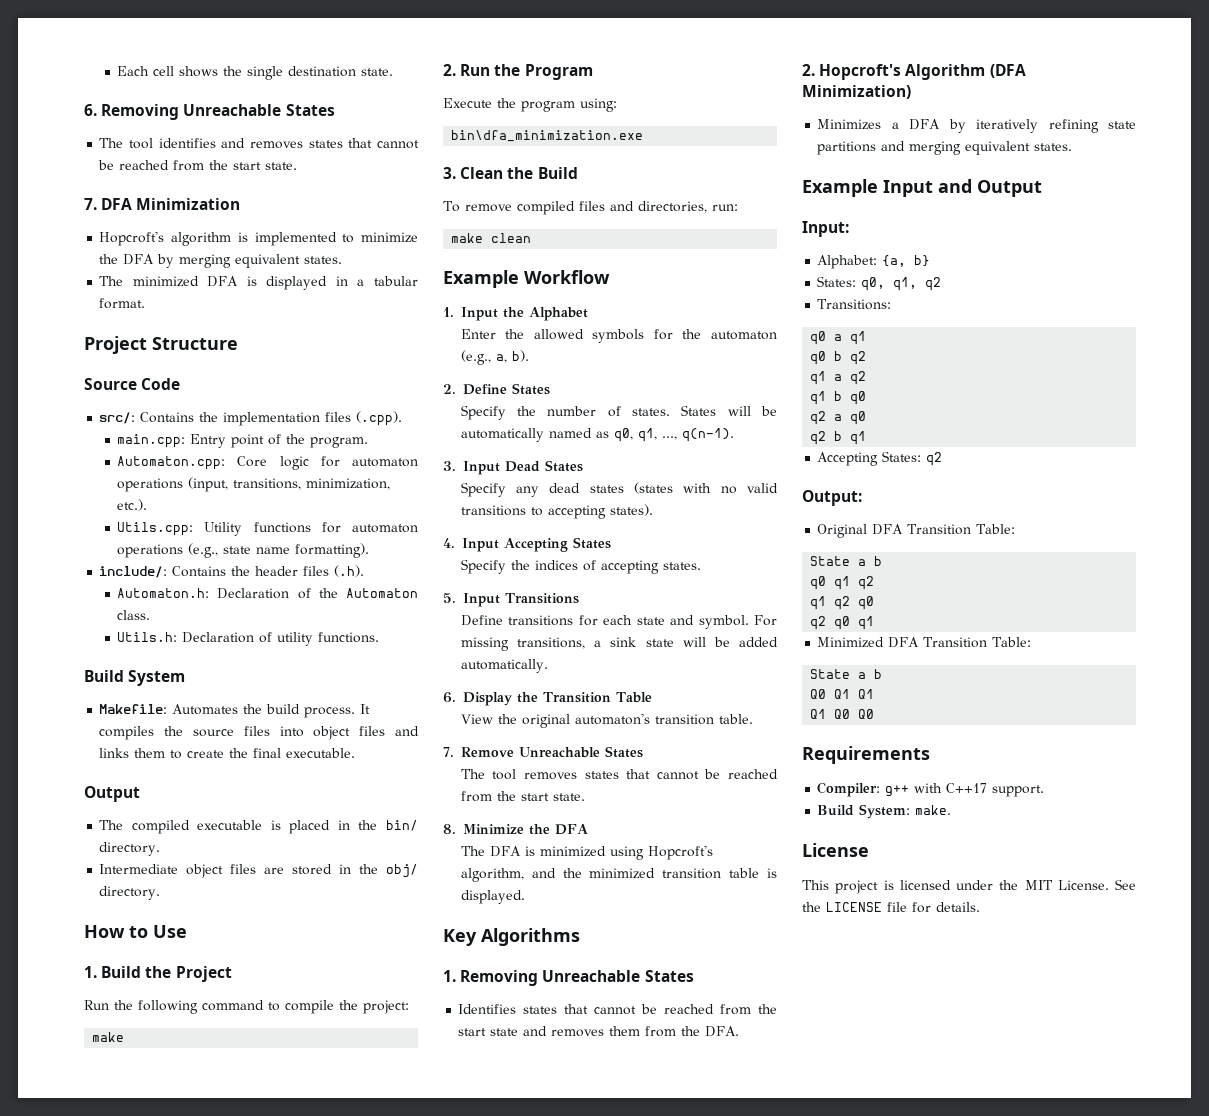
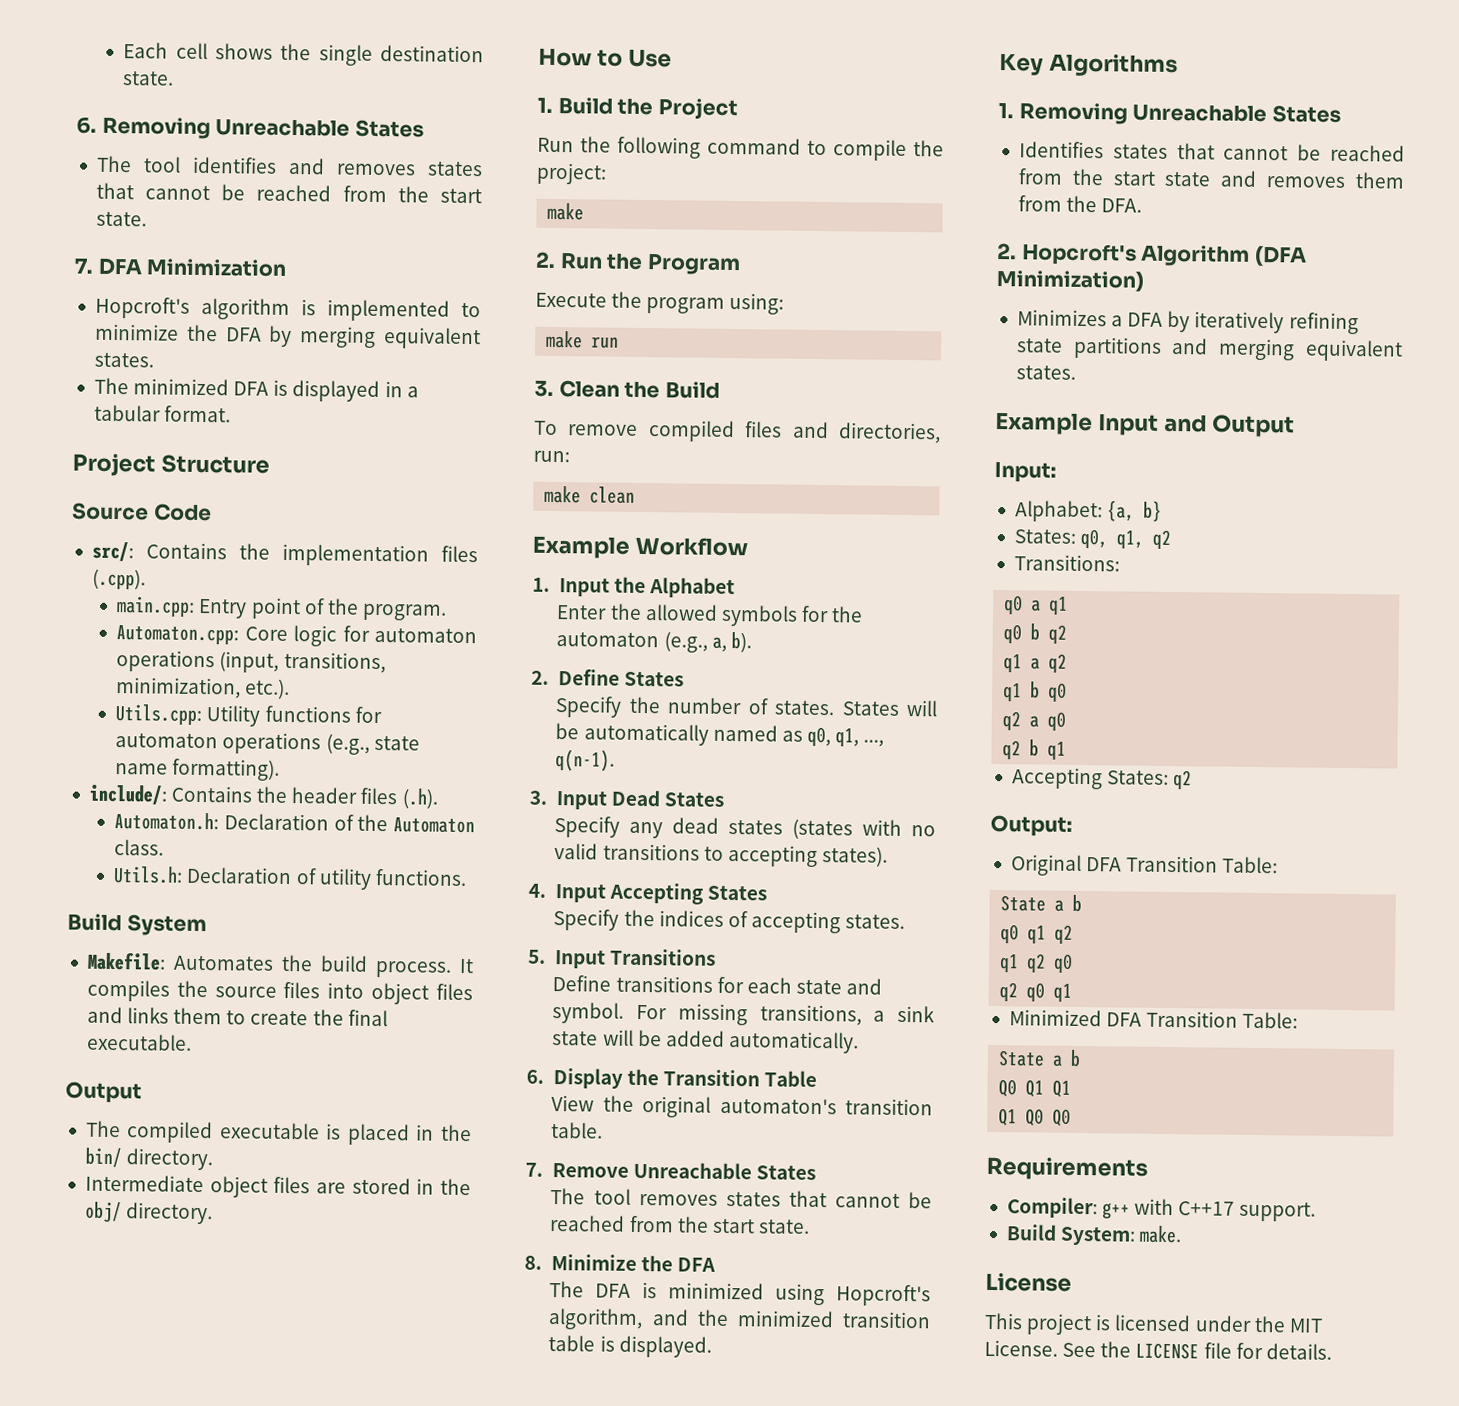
- bin\dfa_minimization.exe
+ make run

